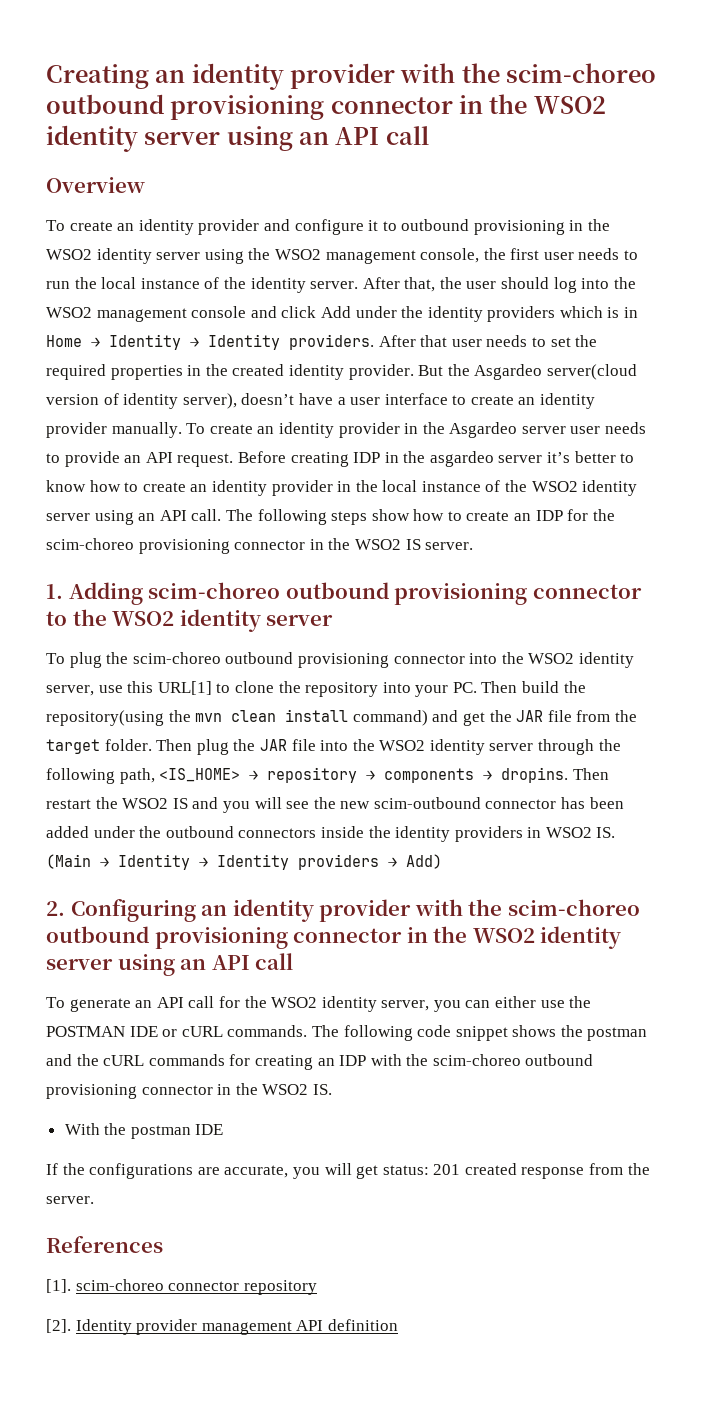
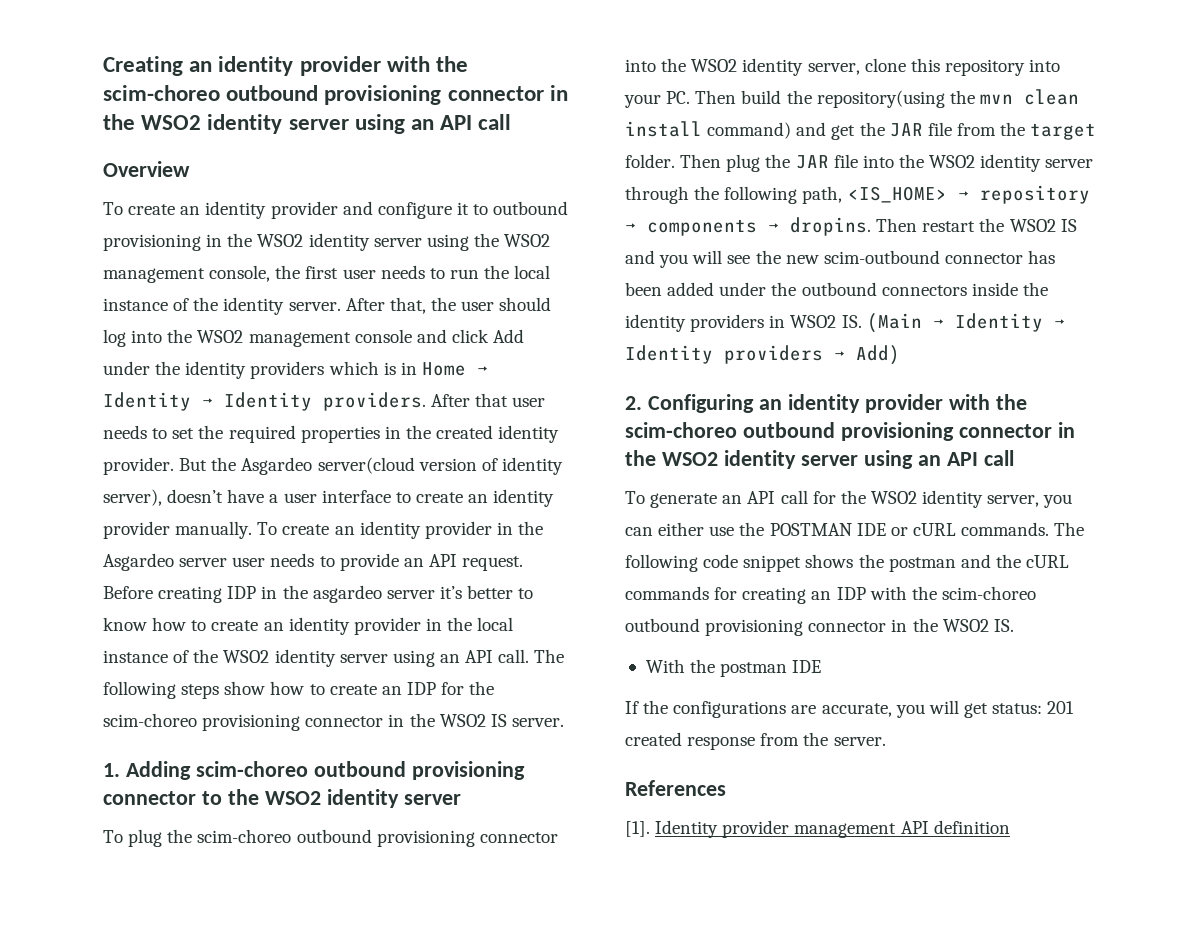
- To plug the scim-choreo outbound provisioning connector into the WSO2 identity server, use this URL[1] to clone the repository into your PC. Then build the repository(using the mvn clean install command) and get the JAR file from the target folder.
+ To plug the scim-choreo outbound provisioning connector into the WSO2 identity server, clone this repository into your PC. Then build the repository(using the mvn clean install command) and get the JAR file from the target folder.
- [1]. scim-choreo connector repository
- [2].
+ [1].

